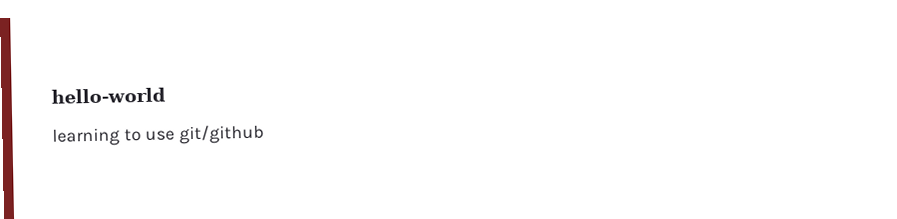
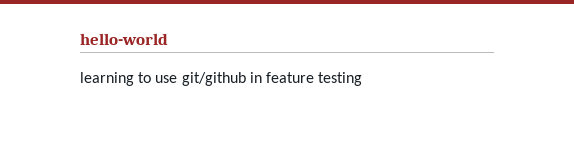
- learning to use git/github
+ learning to use git/github in feature testing

